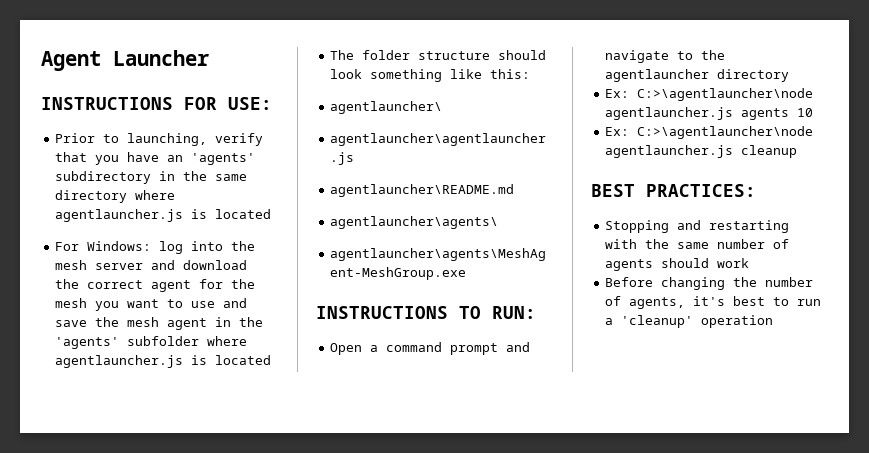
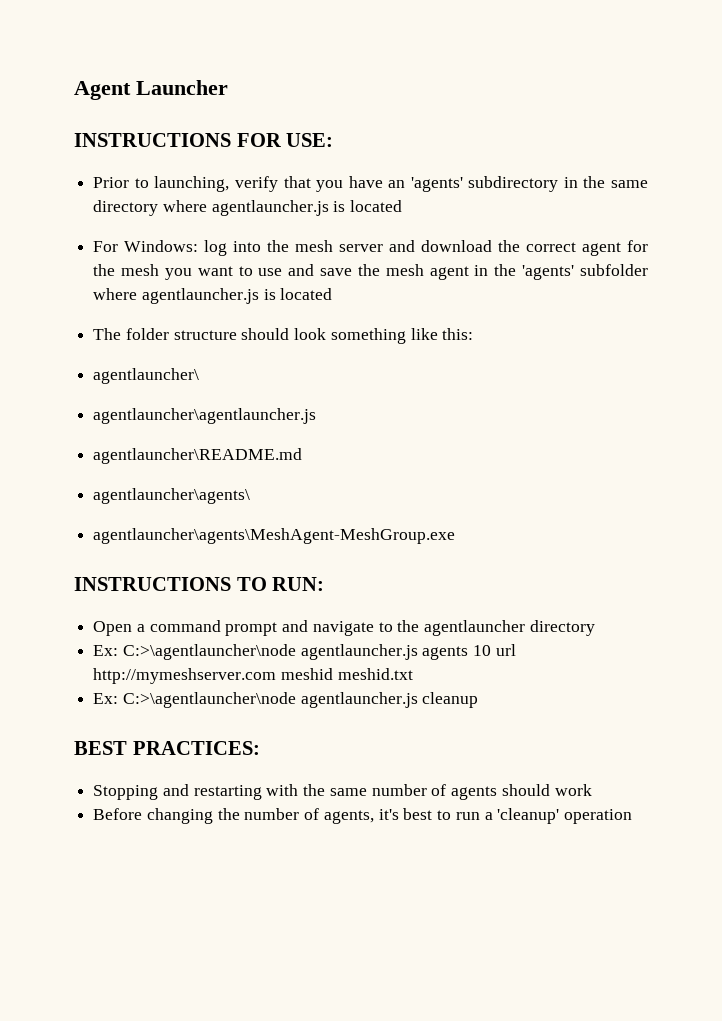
- Ex: C:>\agentlauncher\node agentlauncher.js agents 10
+ Ex: C:>\agentlauncher\node agentlauncher.js agents 10 url http://mymeshserver.com meshid meshid.txt

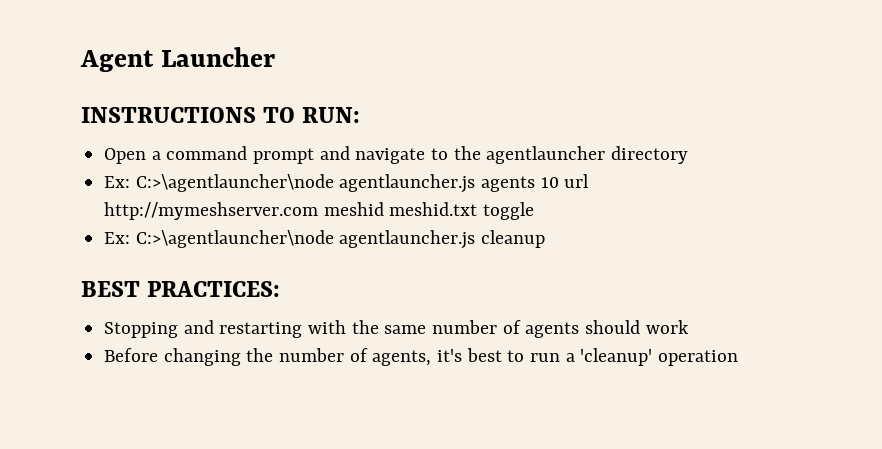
- INSTRUCTIONS FOR USE:
- Prior to launching, verify that you have an 'agents' subdirectory in the same directory where agentlauncher.js is located
- For Windows: log into the mesh server and download the correct agent for the mesh you want to use and save the mesh agent in the 'agents' subfolder where agentlauncher.js is located
- The folder structure should look something like this:
- agentlauncher\
- agentlauncher\agentlauncher.js
- agentlauncher\README.md
- agentlauncher\agents\
- agentlauncher\agents\MeshAgent-MeshGroup.exe
- Ex: C:>\agentlauncher\node agentlauncher.js agents 10 url http://mymeshserver.com meshid meshid.txt
+ Ex: C:>\agentlauncher\node agentlauncher.js agents 10 url http://mymeshserver.com meshid meshid.txt toggle

